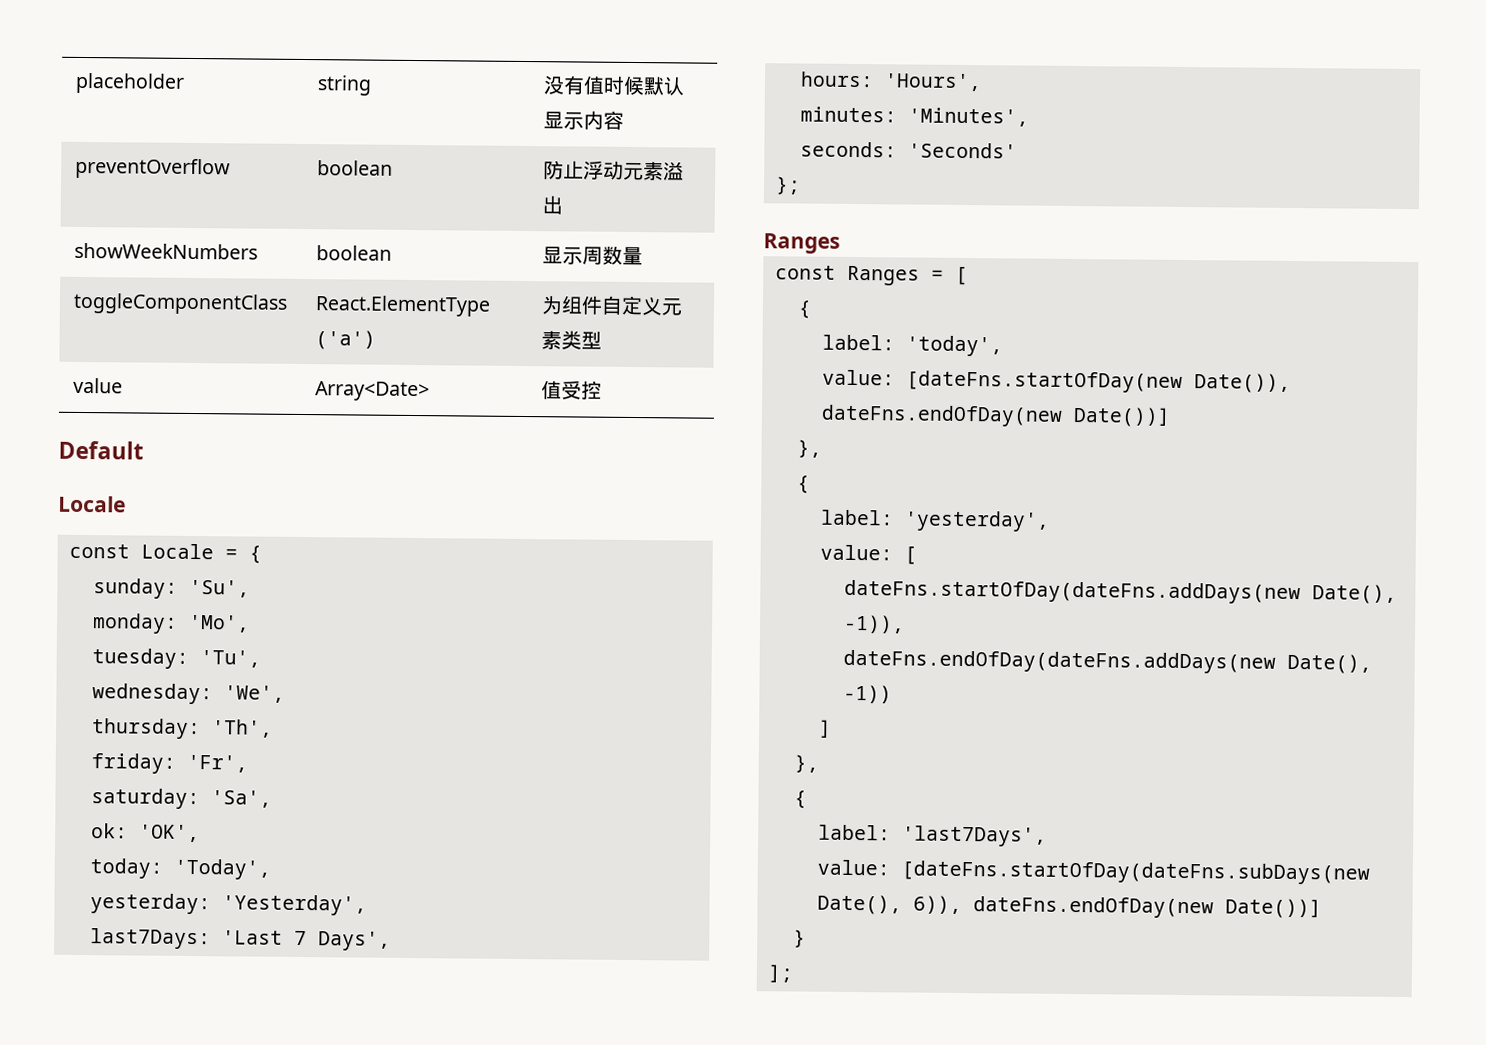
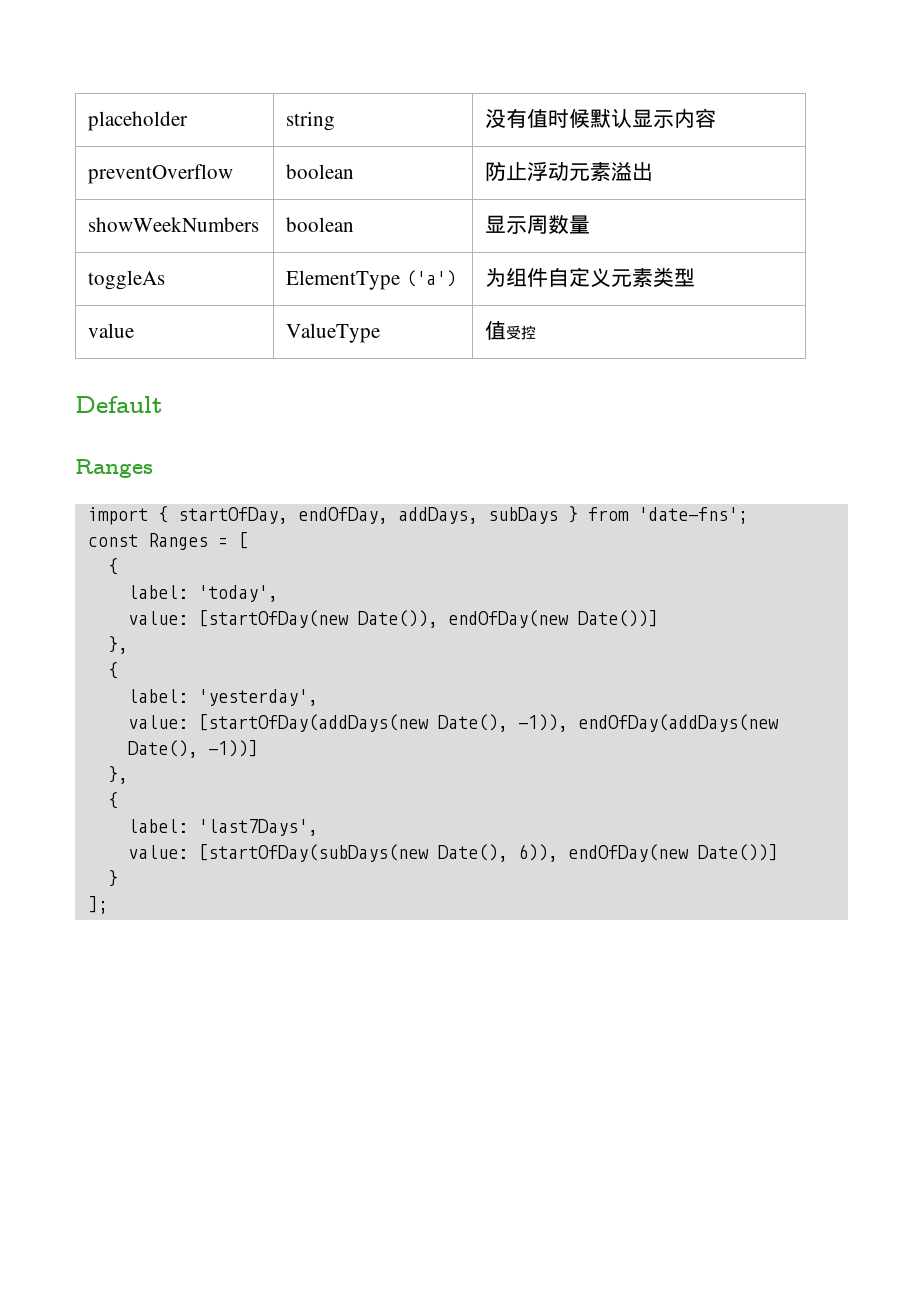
- toggleComponentClass | React.ElementType ('a') | 为组件自定义元素类型
+ toggleAs | ElementType ('a') | 为组件自定义元素类型
- value | Array<Date> | 值受控
+ value | ValueType | 值受控
  Default
- Locale
- const Locale = {
- sunday: 'Su',
- monday: 'Mo',
- tuesday: 'Tu',
- wednesday: 'We',
- thursday: 'Th',
- friday: 'Fr',
- saturday: 'Sa',
- ok: 'OK',
- today: 'Today',
- yesterday: 'Yesterday',
- last7Days: 'Last 7 Days',
- hours: 'Hours',
- minutes: 'Minutes',
- seconds: 'Seconds'
- };
  Ranges
+ import { startOfDay, endOfDay, addDays, subDays } from 'date-fns';
- value: [dateFns.startOfDay(new Date()), dateFns.endOfDay(new Date())]
+ value: [startOfDay(new Date()), endOfDay(new Date())]
- value: [
- dateFns.startOfDay(dateFns.addDays(new Date(), -1)),
- dateFns.endOfDay(dateFns.addDays(new Date(), -1))
- ]
+ value: [startOfDay(addDays(new Date(), -1)), endOfDay(addDays(new Date(), -1))]
- value: [dateFns.startOfDay(dateFns.subDays(new Date(), 6)), dateFns.endOfDay(new Date())]
+ value: [startOfDay(subDays(new Date(), 6)), endOfDay(new Date())]

